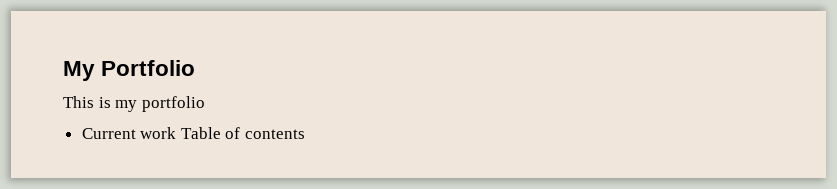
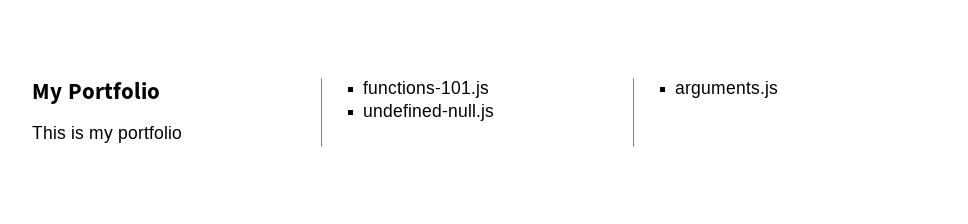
- Current work Table of contents
+ functions-101.js
+ undefined-null.js
+ arguments.js

